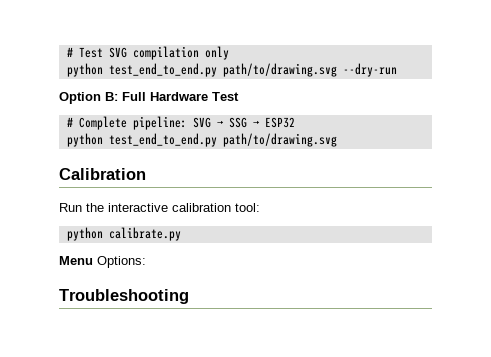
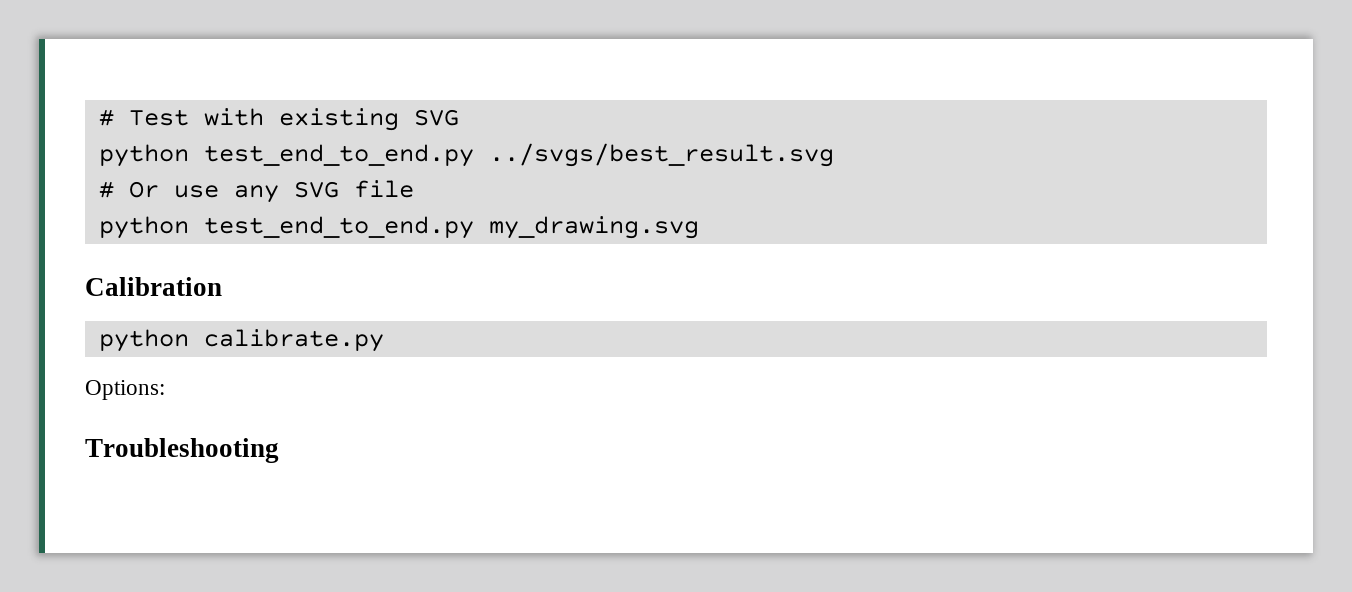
- # Test SVG compilation only
- python test_end_to_end.py path/to/drawing.svg --dry-run
- Option B: Full Hardware Test
- # Complete pipeline: SVG → SSG → ESP32
- python test_end_to_end.py path/to/drawing.svg
+ # Test with existing SVG
+ python test_end_to_end.py ../svgs/best_result.svg
+ # Or use any SVG file
+ python test_end_to_end.py my_drawing.svg
- Run the interactive calibration tool:
- Menu Options:
+ Options:

